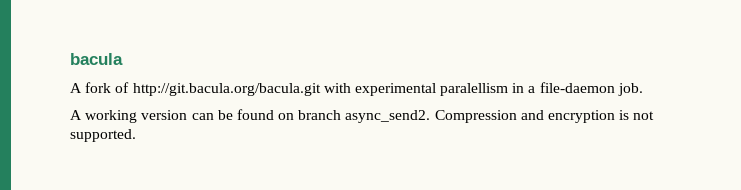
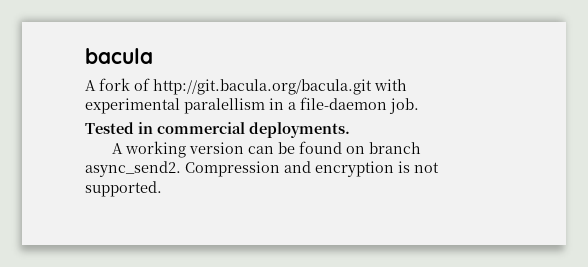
+ Tested in commercial deployments.

